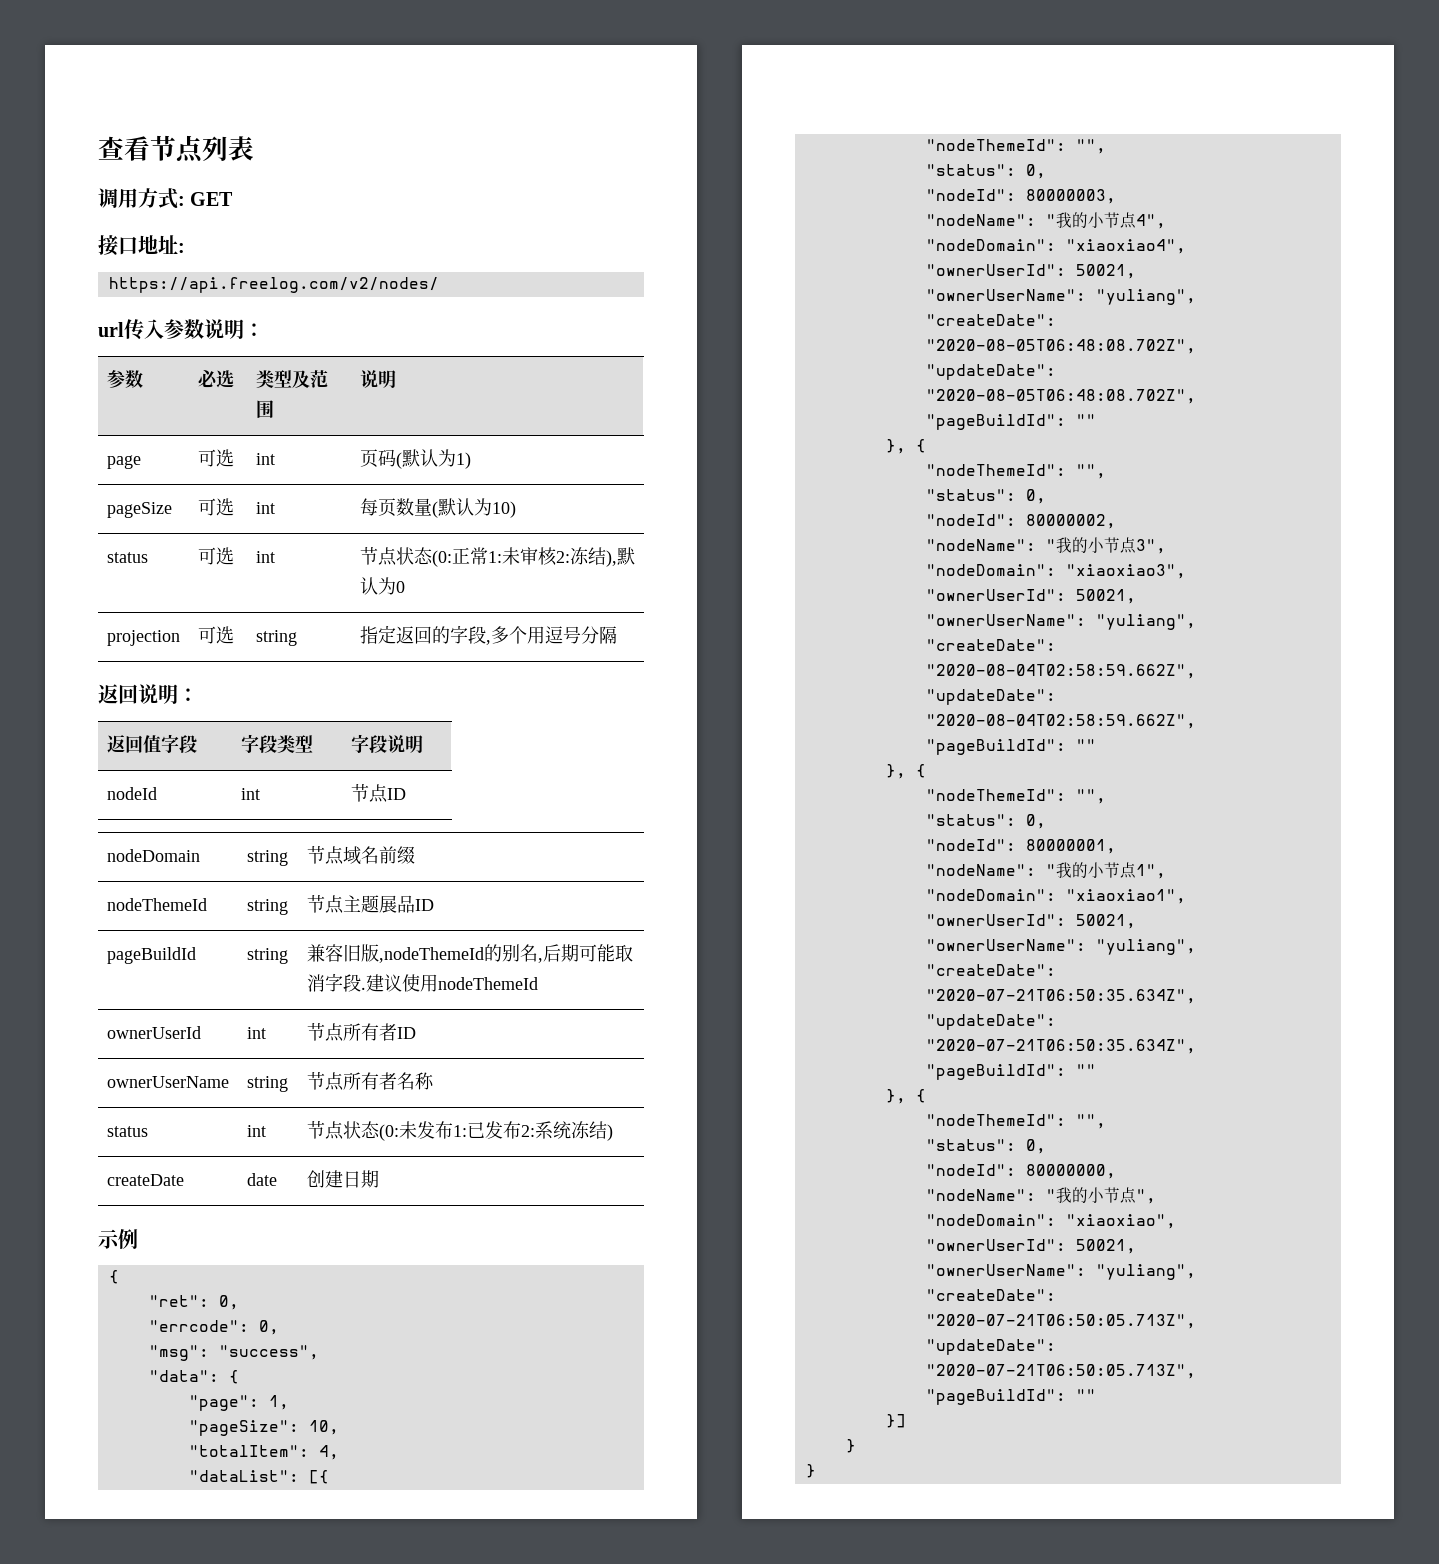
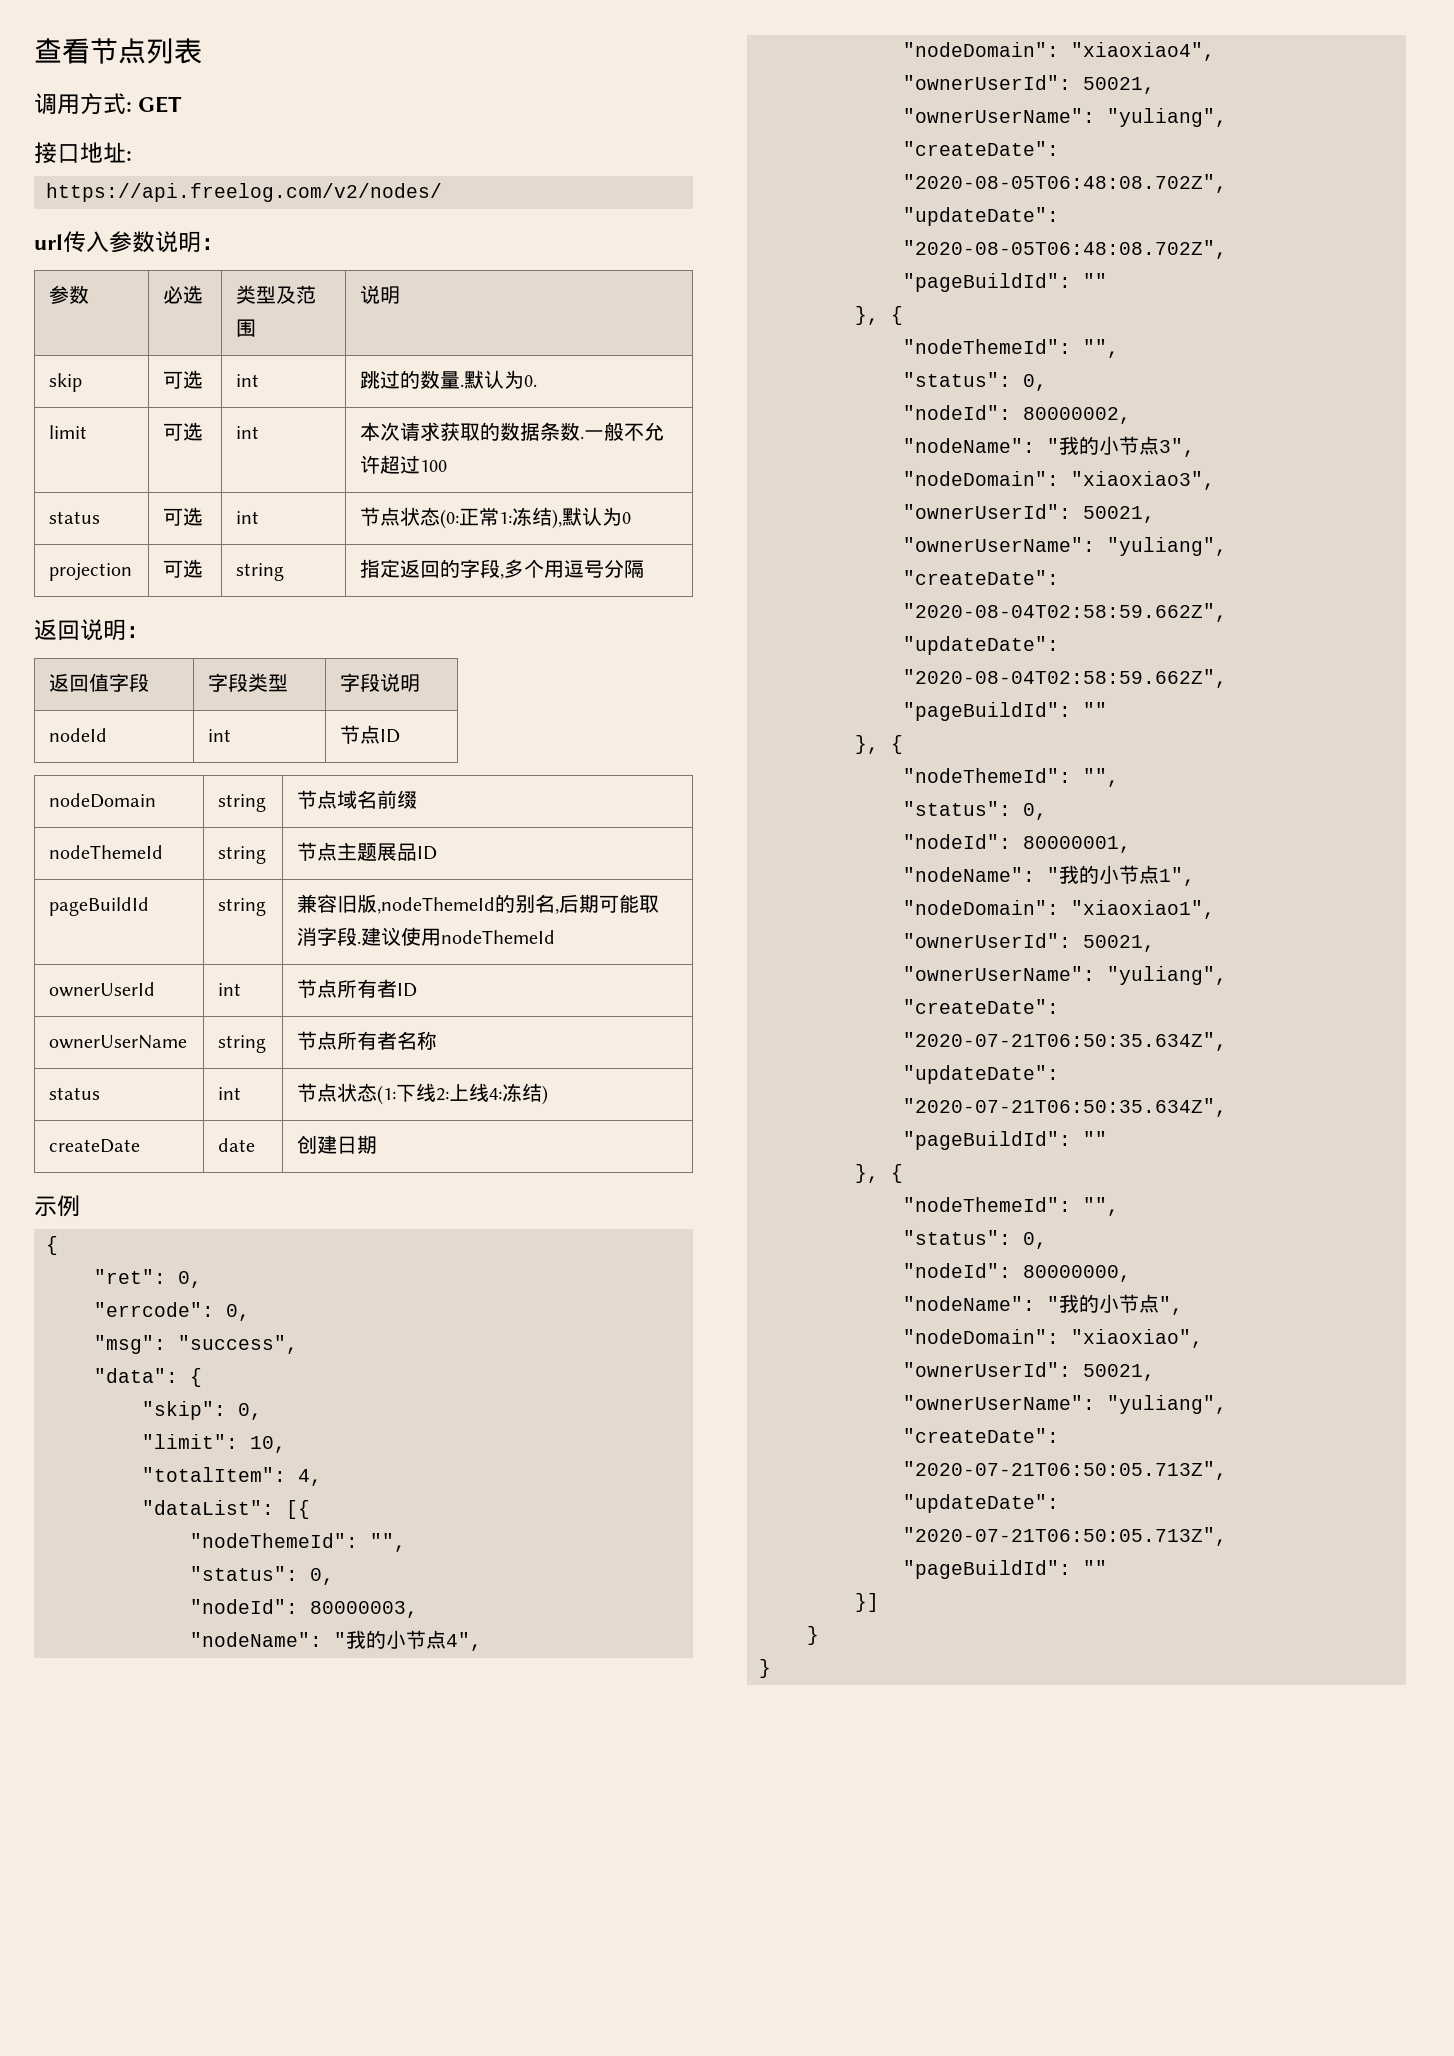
- page | 可选 | int | 页码(默认为1)
- pageSize | 可选 | int | 每页数量(默认为10)
+ skip | 可选 | int | 跳过的数量.默认为0.
+ limit | 可选 | int | 本次请求获取的数据条数.一般不允许超过100
- status | 可选 | int | 节点状态(0:正常1:未审核2:冻结),默认为0
+ status | 可选 | int | 节点状态(0:正常1:冻结),默认为0
- status | int | 节点状态(0:未发布1:已发布2:系统冻结)
+ status | int | 节点状态(1:下线2:上线4:冻结)
- "page": 1,
- "pageSize": 10,
+ "skip": 0,
+ "limit": 10,

